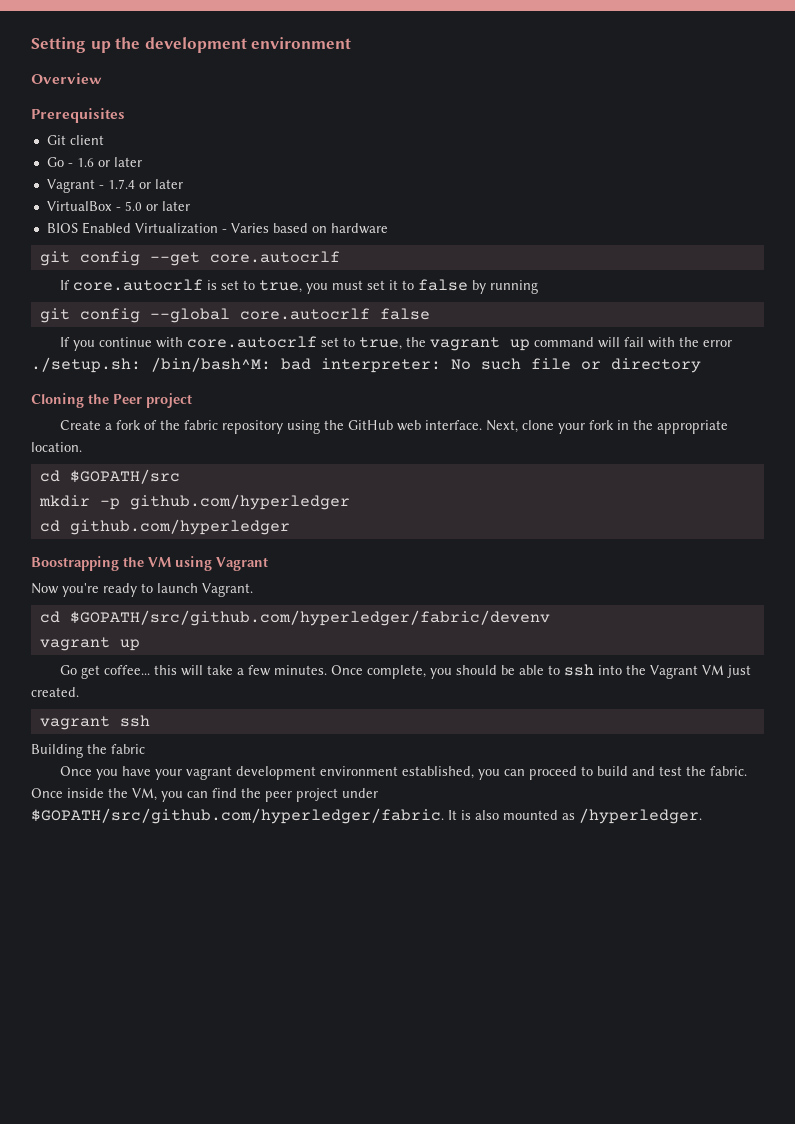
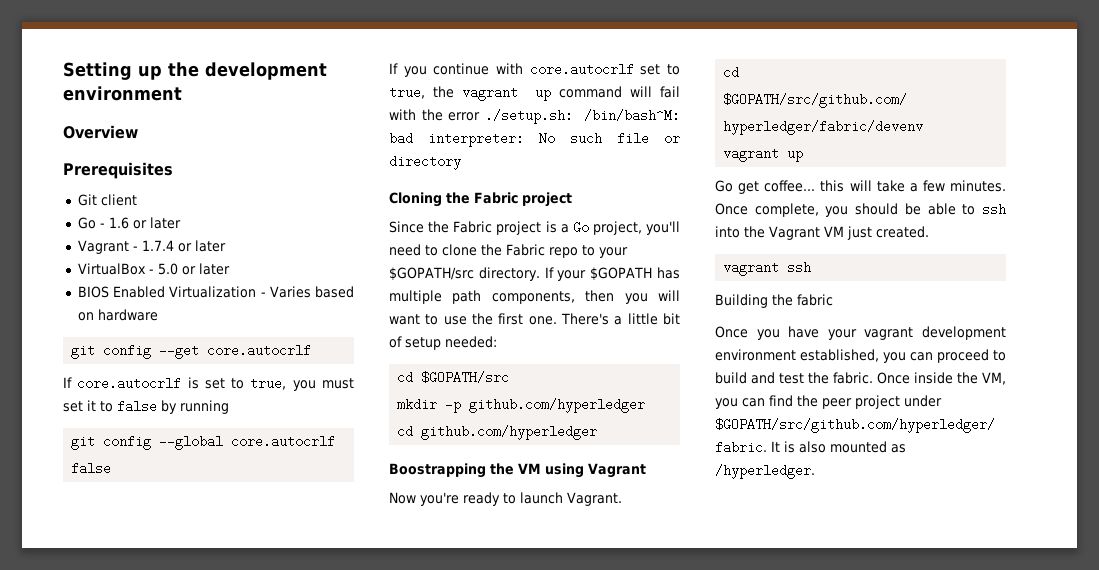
- Cloning the Peer project
+ Cloning the Fabric project
- Create a fork of the fabric repository using the GitHub web interface. Next, clone your fork in the appropriate location.
+ Since the Fabric project is a Go project, you'll need to clone the Fabric repo to your $GOPATH/src directory. If your $GOPATH has multiple path components, then you will want to use the first one. There's a little bit of setup needed:

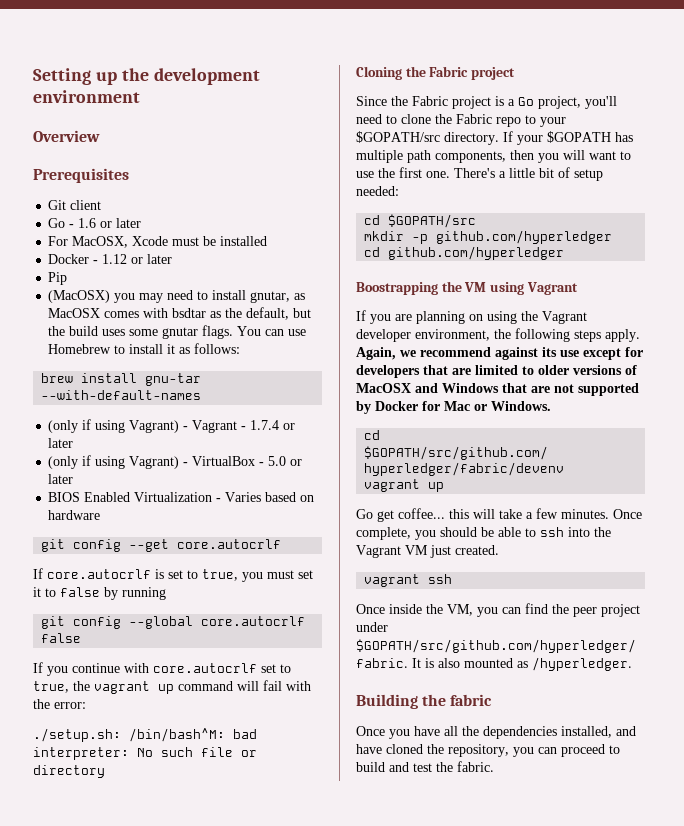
- Vagrant - 1.7.4 or later
+ For MacOSX, Xcode must be installed
+ Docker - 1.12 or later
+ Pip
+ (MacOSX) you may need to install gnutar, as MacOSX comes with bsdtar as the default, but the build uses some gnutar flags. You can use Homebrew to install it as follows:
+ brew install gnu-tar --with-default-names
+ (only if using Vagrant) - Vagrant - 1.7.4 or later
- VirtualBox - 5.0 or later
+ (only if using Vagrant) - VirtualBox - 5.0 or later
- If you continue with core.autocrlf set to true, the vagrant up command will fail with the error ./setup.sh: /bin/bash^M: bad interpreter: No such file or directory
+ If you continue with core.autocrlf set to true, the vagrant up command will fail with the error:
+ ./setup.sh: /bin/bash^M: bad interpreter: No such file or directory
- Now you're ready to launch Vagrant.
+ If you are planning on using the Vagrant developer environment, the following steps apply. Again, we recommend against its use except for developers that are limited to older versions of MacOSX and Windows that are not supported by Docker for Mac or Windows.
- Building the fabric
- Once you have your vagrant development environment established, you can proceed to build and test the fabric.
+ Building the fabric
+ Once you have all the dependencies installed, and have cloned the repository, you can proceed to build and test the fabric.

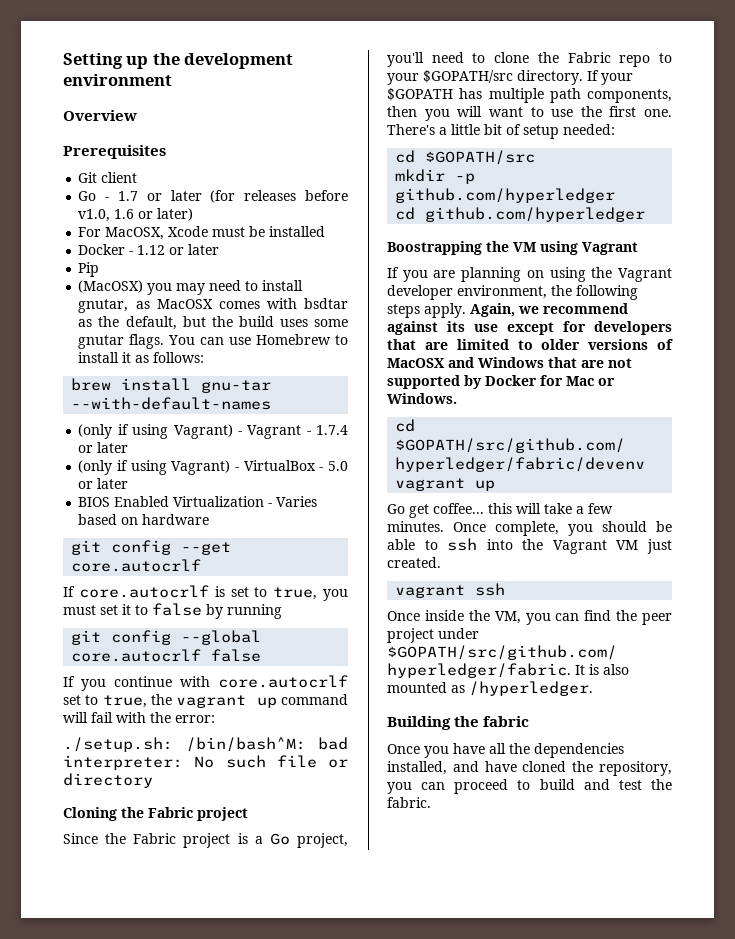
- Go - 1.6 or later
+ Go - 1.7 or later (for releases before v1.0, 1.6 or later)

